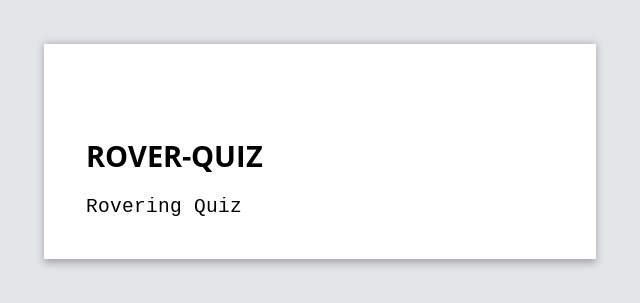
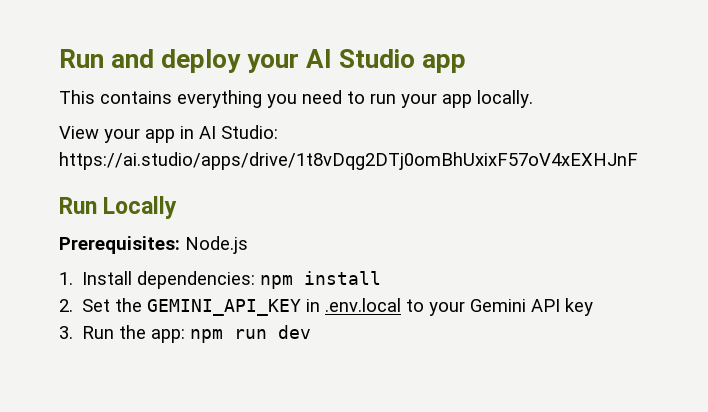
- ROVER-QUIZ
- Rovering Quiz
+ Run and deploy your AI Studio app
+ This contains everything you need to run your app locally.
+ View your app in AI Studio: https://ai.studio/apps/drive/1t8vDqg2DTj0omBhUxixF57oV4xEXHJnF
+ Run Locally
+ Prerequisites: Node.js
+ 1. Install dependencies: npm install
+ 2. Set the GEMINI_API_KEY in .env.local to your Gemini API key
+ 3. Run the app: npm run dev

